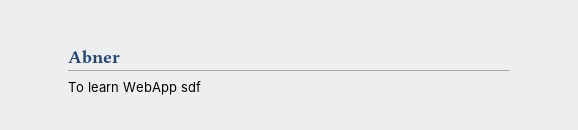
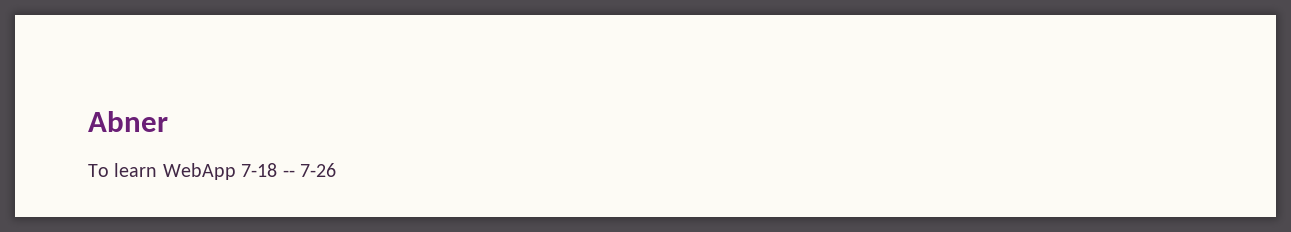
- To learn WebApp sdf
+ To learn WebApp 7-18 -- 7-26

